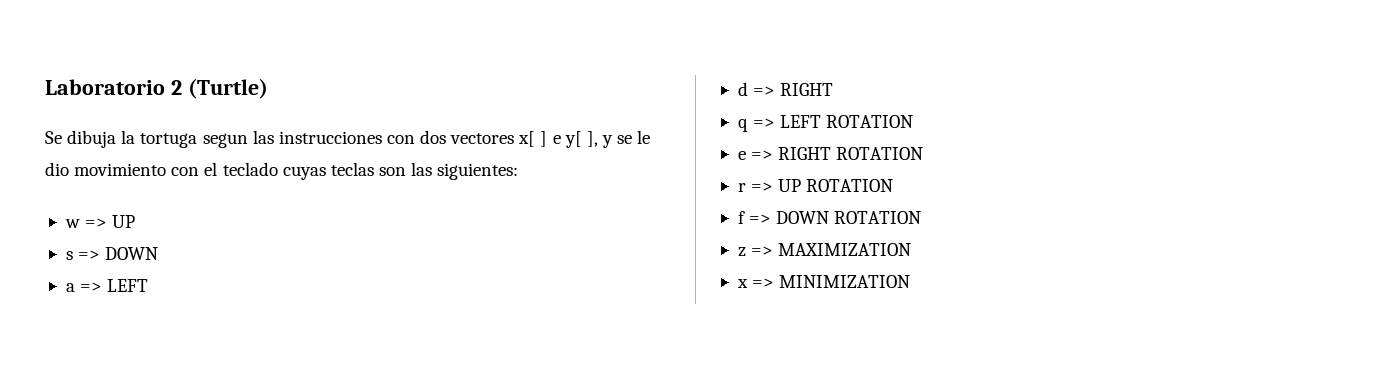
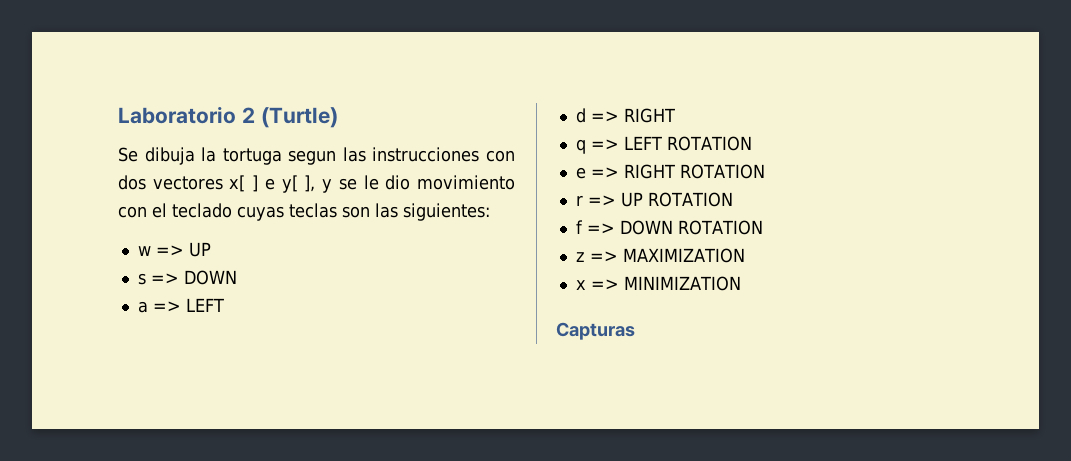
+ Capturas

